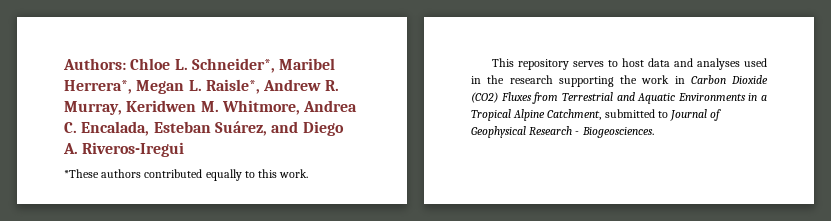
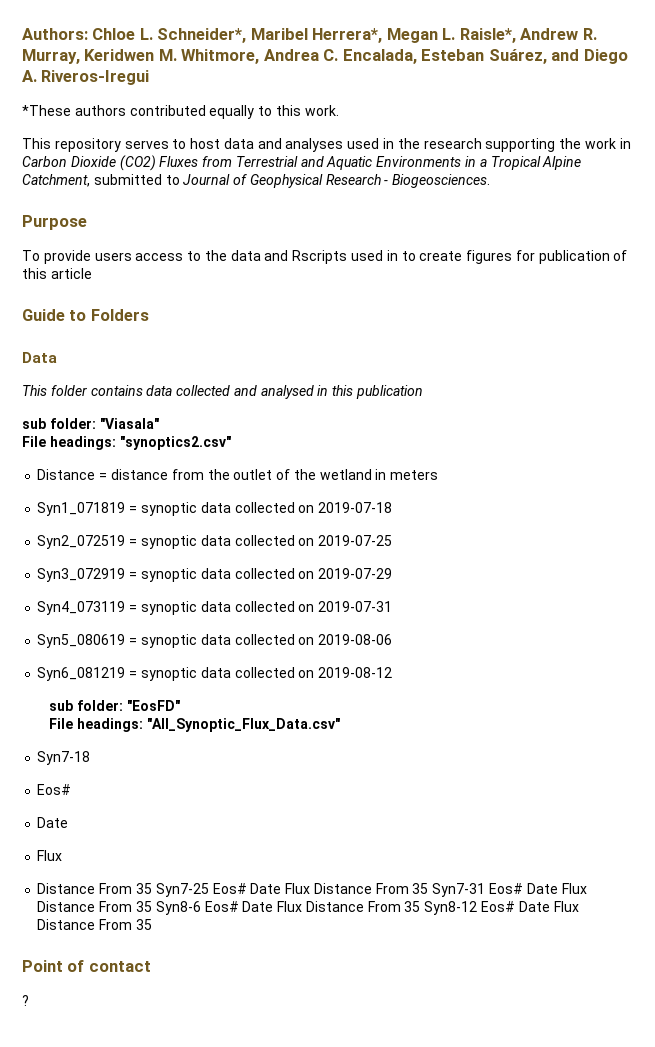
+ Purpose
+ To provide users access to the data and Rscripts used in to create figures for publication of this article
+ Guide to Folders
+ Data
+ This folder contains data collected and analysed in this publication
+ sub folder: "Viasala"
+ File headings: "synoptics2.csv"
+ Distance = distance from the outlet of the wetland in meters
+ Syn1_071819 = synoptic data collected on 2019-07-18
+ Syn2_072519 = synoptic data collected on 2019-07-25
+ Syn3_072919 = synoptic data collected on 2019-07-29
+ Syn4_073119 = synoptic data collected on 2019-07-31
+ Syn5_080619 = synoptic data collected on 2019-08-06
+ Syn6_081219 = synoptic data collected on 2019-08-12
+ sub folder: "EosFD"
+ File headings: "All_Synoptic_Flux_Data.csv"
+ Syn7-18
+ Eos#
+ Date
+ Flux
+ Distance From 35 Syn7-25 Eos# Date Flux Distance From 35 Syn7-31 Eos# Date Flux Distance From 35 Syn8-6 Eos# Date Flux Distance From 35 Syn8-12 Eos# Date Flux Distance From 35
+ Point of contact
+ ?

